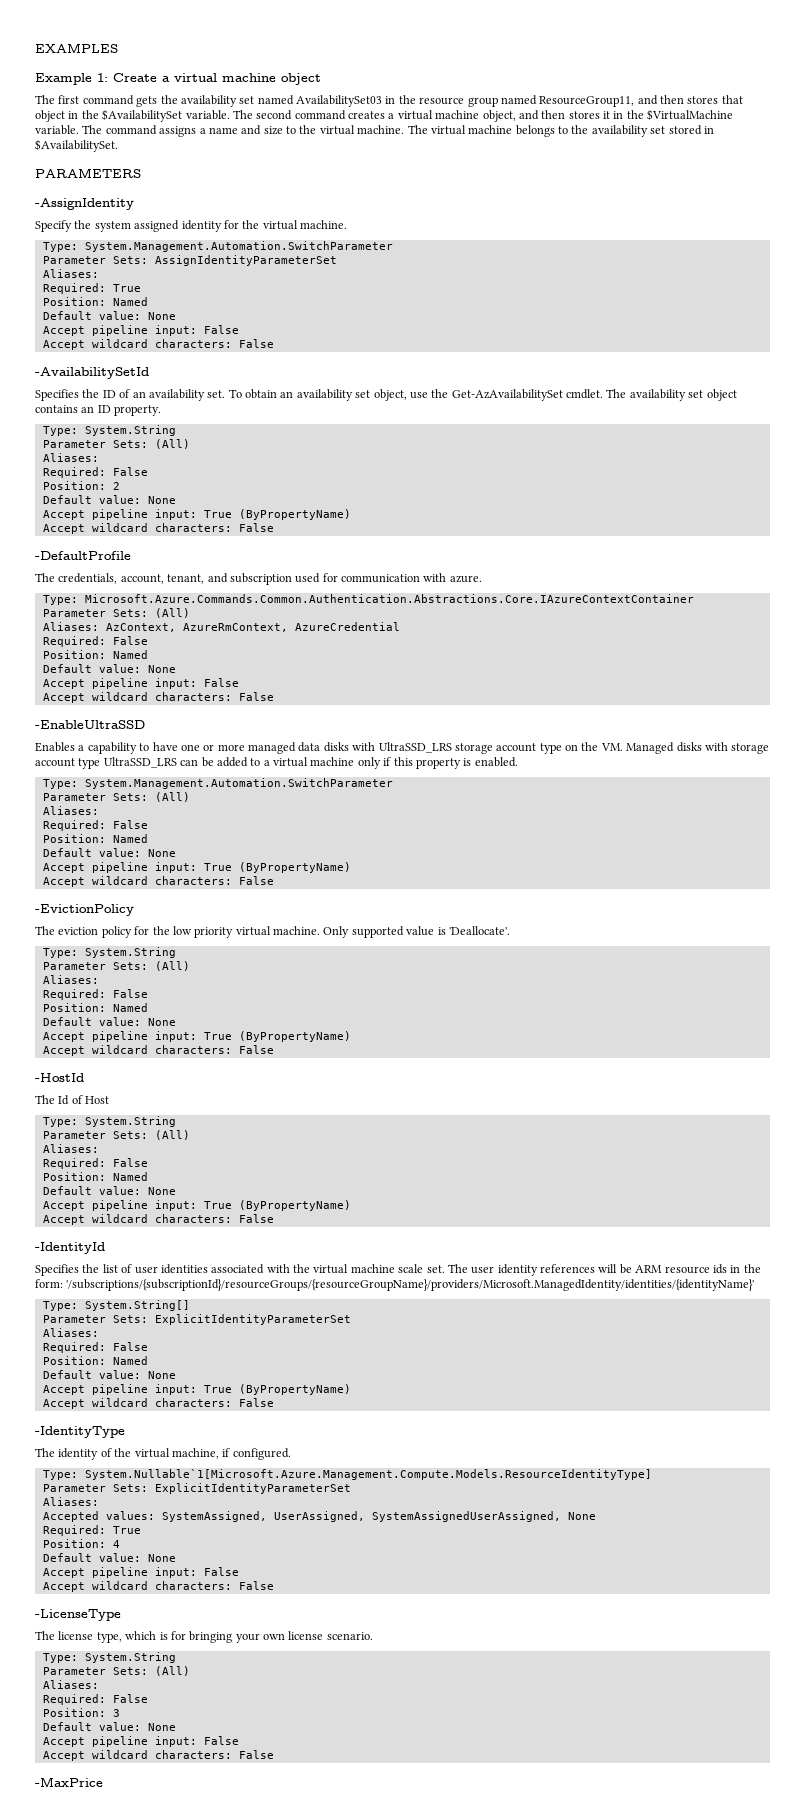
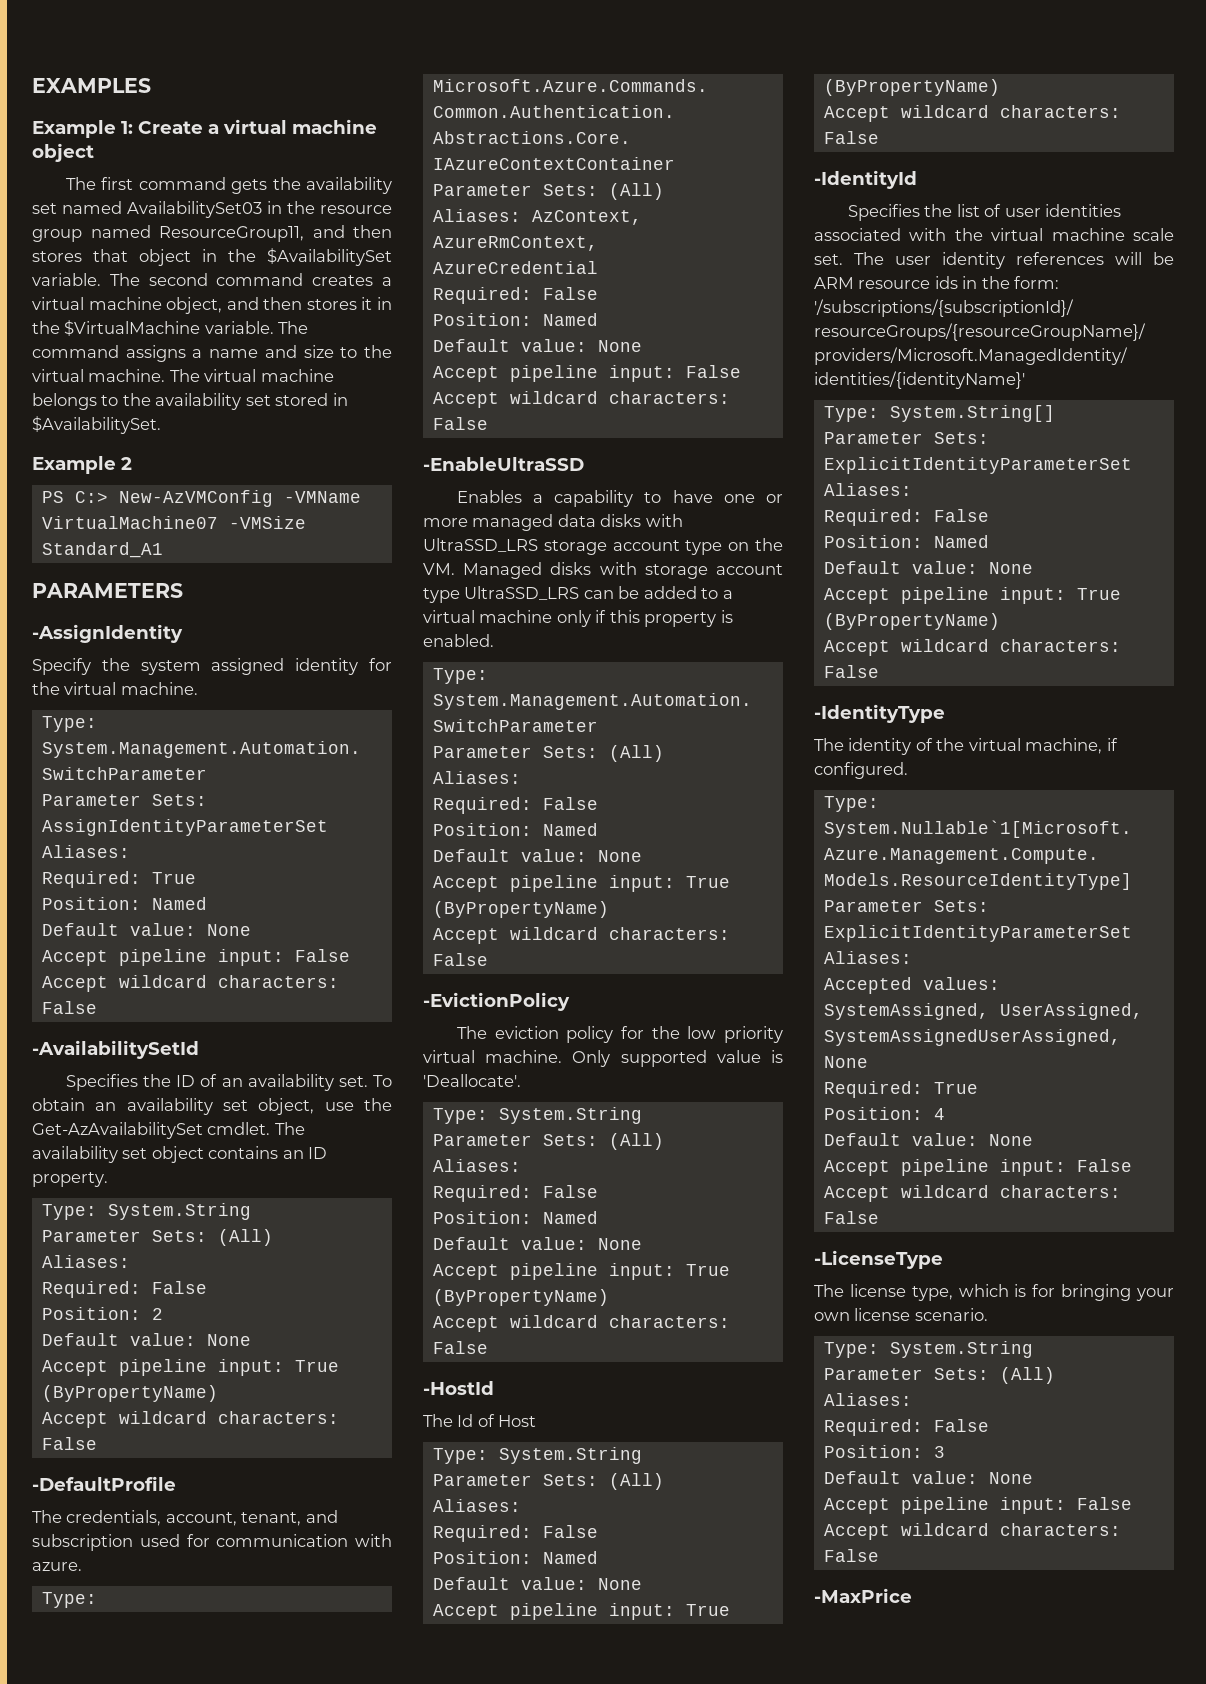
+ Example 2
+ PS C:> New-AzVMConfig -VMName VirtualMachine07 -VMSize Standard_A1

